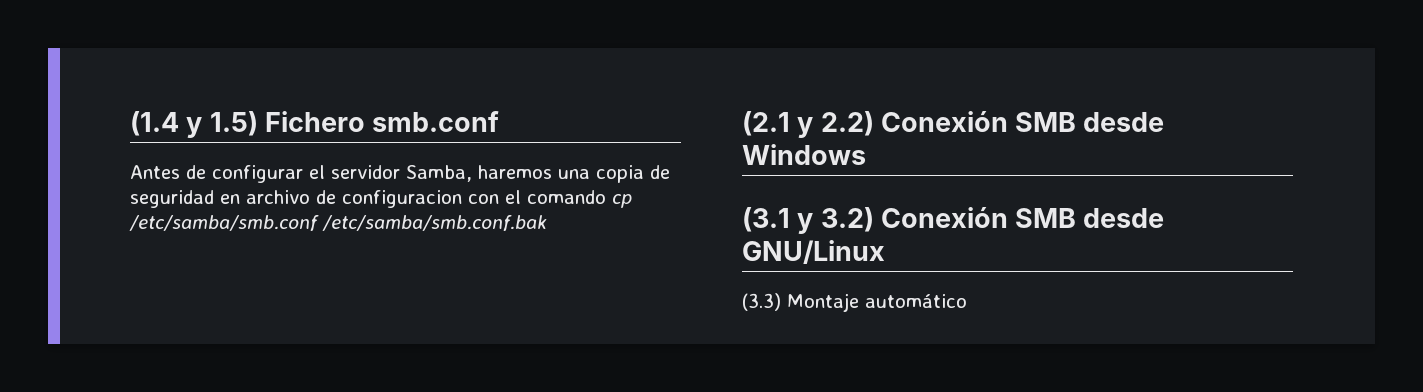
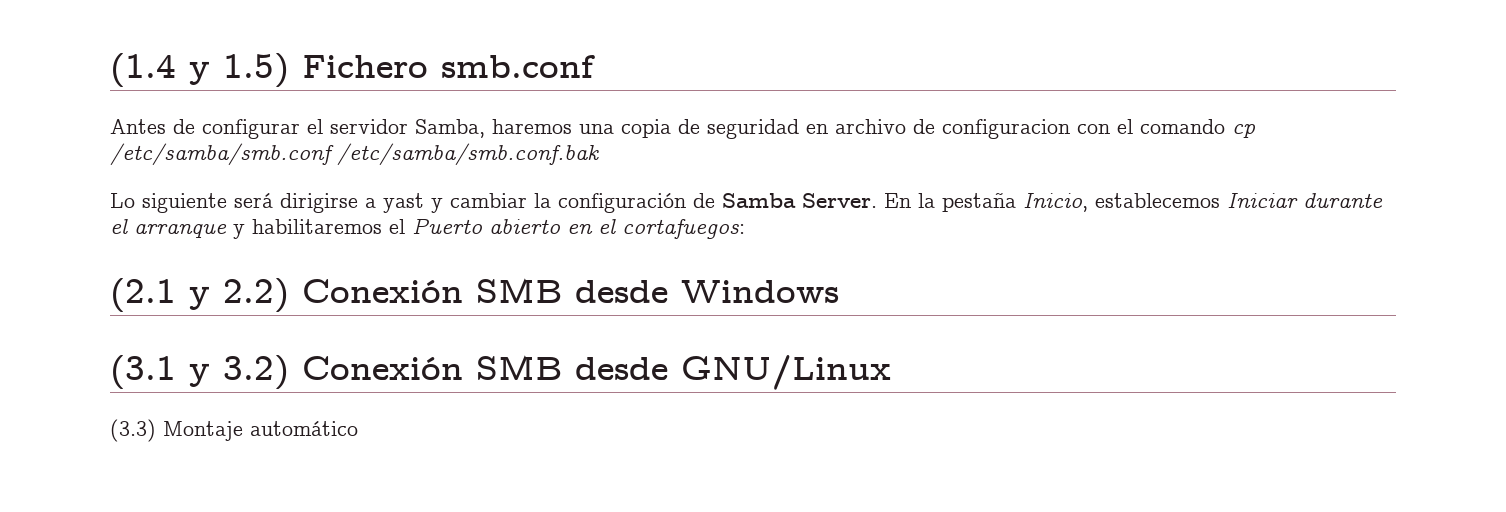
+ Lo siguiente será dirigirse a yast y cambiar la configuración de Samba Server. En la pestaña Inicio, establecemos Iniciar durante el arranque y habilitaremos el Puerto abierto en el cortafuegos:

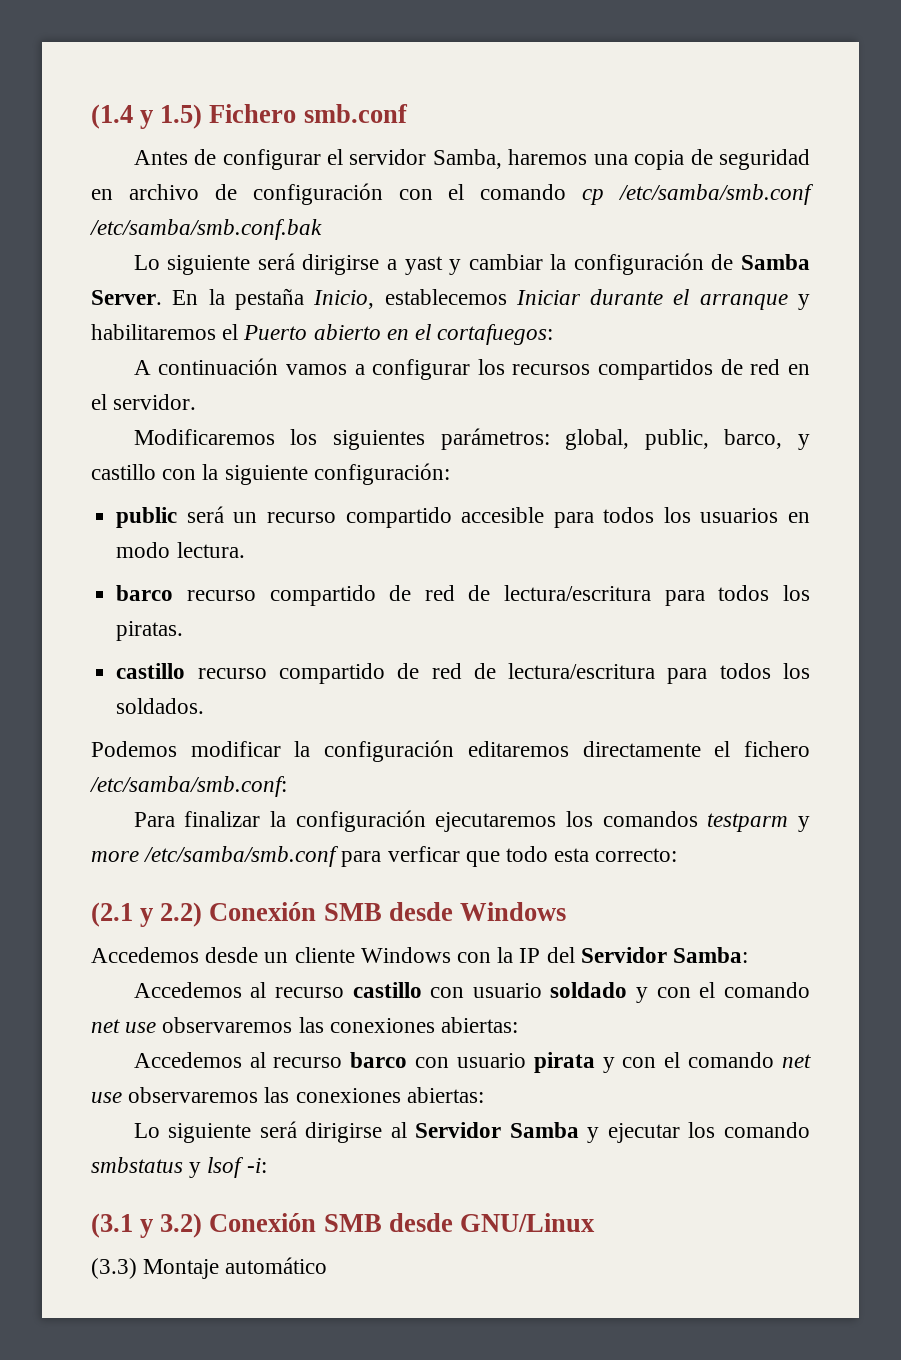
- Antes de configurar el servidor Samba, haremos una copia de seguridad en archivo de configuracion con el comando cp /etc/samba/smb.conf /etc/samba/smb.conf.bak
+ Antes de configurar el servidor Samba, haremos una copia de seguridad en archivo de configuración con el comando cp /etc/samba/smb.conf /etc/samba/smb.conf.bak
+ A continuación vamos a configurar los recursos compartidos de red en el servidor.
+ Modificaremos los siguientes parámetros: global, public, barco, y castillo con la siguiente configuración:
+ public será un recurso compartido accesible para todos los usuarios en modo lectura.
+ barco recurso compartido de red de lectura/escritura para todos los piratas.
+ castillo recurso compartido de red de lectura/escritura para todos los soldados.
+ Podemos modificar la configuración editaremos directamente el fichero /etc/samba/smb.conf:
+ Para finalizar la configuración ejecutaremos los comandos testparm y more /etc/samba/smb.conf para verficar que todo esta correcto:
+ Accedemos desde un cliente Windows con la IP del Servidor Samba:
+ Accedemos al recurso castillo con usuario soldado y con el comando net use observaremos las conexiones abiertas:
+ Accedemos al recurso barco con usuario pirata y con el comando net use observaremos las conexiones abiertas:
+ Lo siguiente será dirigirse al Servidor Samba y ejecutar los comando smbstatus y lsof -i:

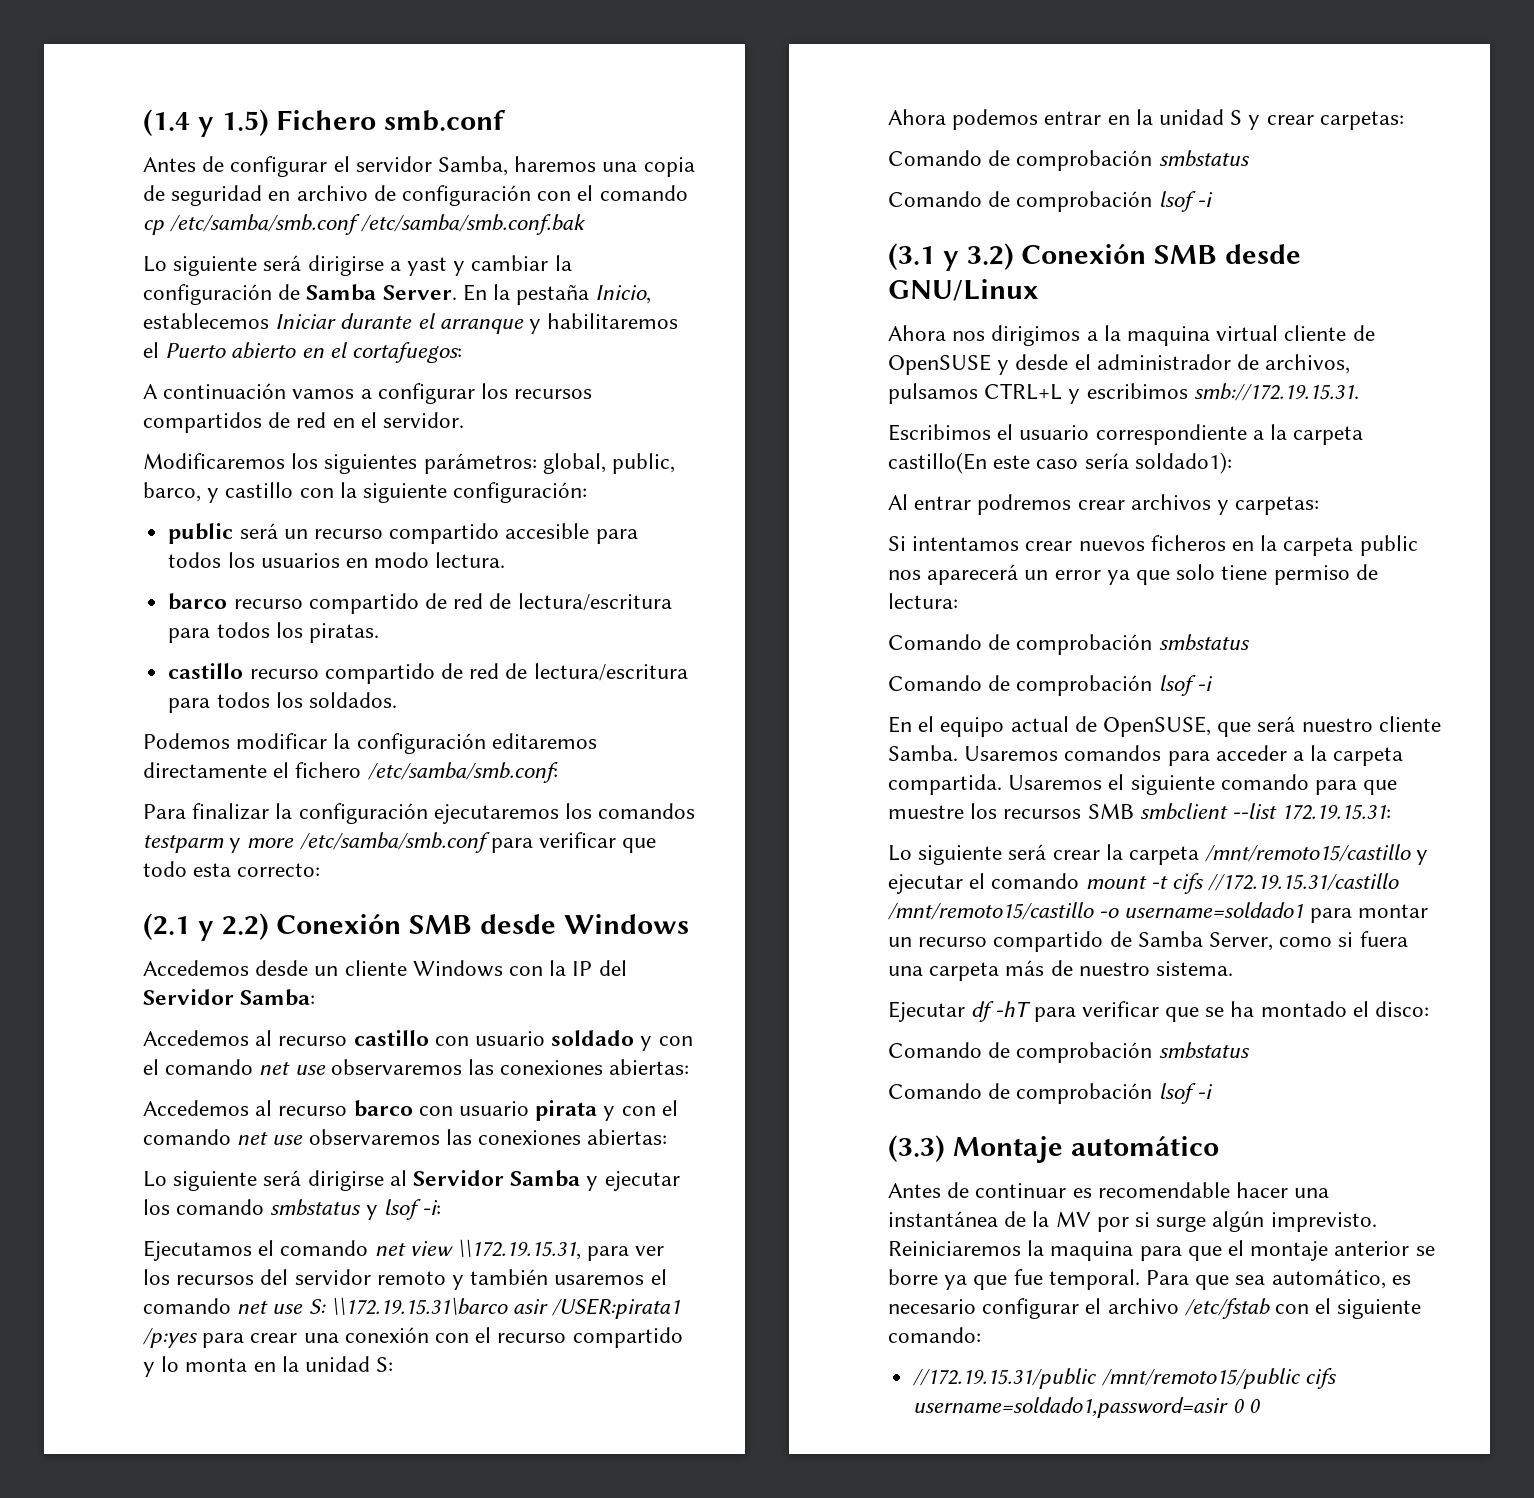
- Para finalizar la configuración ejecutaremos los comandos testparm y more /etc/samba/smb.conf para verficar que todo esta correcto:
+ Para finalizar la configuración ejecutaremos los comandos testparm y more /etc/samba/smb.conf para verificar que todo esta correcto:
+ Ejecutamos el comando net view \\172.19.15.31, para ver los recursos del servidor remoto y también usaremos el comando net use S: \\172.19.15.31\barco asir /USER:pirata1 /p:yes para crear una conexión con el recurso compartido y lo monta en la unidad S:
+ Ahora podemos entrar en la unidad S y crear carpetas:
+ Comando de comprobación smbstatus
+ Comando de comprobación lsof -i
+ Ahora nos dirigimos a la maquina virtual cliente de OpenSUSE y desde el administrador de archivos, pulsamos CTRL+L y escribimos smb://172.19.15.31.
+ Escribimos el usuario correspondiente a la carpeta castillo(En este caso sería soldado1):
+ Al entrar podremos crear archivos y carpetas:
+ Si intentamos crear nuevos ficheros en la carpeta public nos aparecerá un error ya que solo tiene permiso de lectura:
+ Comando de comprobación smbstatus
+ Comando de comprobación lsof -i
+ En el equipo actual de OpenSUSE, que será nuestro cliente Samba. Usaremos comandos para acceder a la carpeta compartida. Usaremos el siguiente comando para que muestre los recursos SMB smbclient --list 172.19.15.31:
+ Lo siguiente será crear la carpeta /mnt/remoto15/castillo y ejecutar el comando mount -t cifs //172.19.15.31/castillo /mnt/remoto15/castillo -o username=soldado1 para montar un recurso compartido de Samba Server, como si fuera una carpeta más de nuestro sistema.
+ Ejecutar df -hT para verificar que se ha montado el disco:
+ Comando de comprobación smbstatus
+ Comando de comprobación lsof -i
  (3.3) Montaje automático
+ Antes de continuar es recomendable hacer una instantánea de la MV por si surge algún imprevisto. Reiniciaremos la maquina para que el montaje anterior se borre ya que fue temporal. Para que sea automático, es necesario configurar el archivo /etc/fstab con el siguiente comando:
+ //172.19.15.31/public /mnt/remoto15/public cifs username=soldado1,password=asir 0 0

